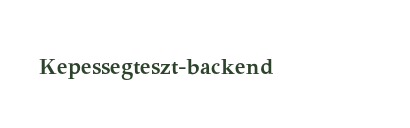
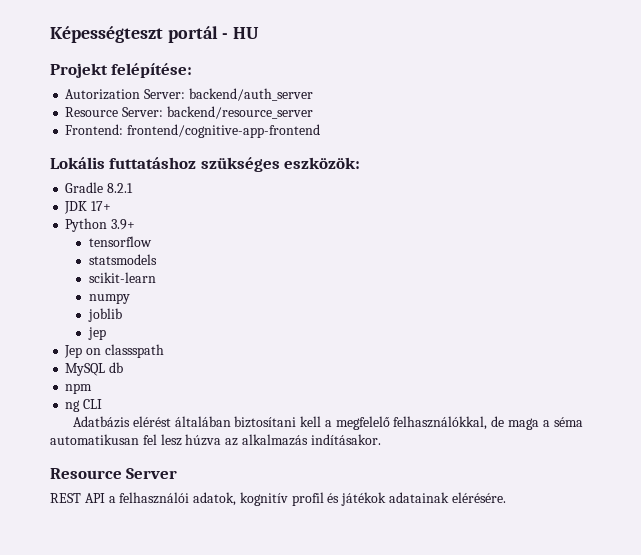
- Kepessegteszt-backend
+ Képességteszt portál - HU
+ Projekt felépítése:
+ Autorization Server: backend/auth_server
+ Resource Server: backend/resource_server
+ Frontend: frontend/cognitive-app-frontend
+ Lokális futtatáshoz szükséges eszközök:
+ Gradle 8.2.1
+ JDK 17+
+ Python 3.9+
+ tensorflow
+ statsmodels
+ scikit-learn
+ numpy
+ joblib
+ jep
+ Jep on classspath
+ MySQL db
+ npm
+ ng CLI
+ Adatbázis elérést általában biztosítani kell a megfelelő felhasználókkal, de maga a séma automatikusan fel lesz húzva az alkalmazás indításakor.
+ Resource Server
+ REST API a felhasználói adatok, kognitív profil és játékok adatainak elérésére.

